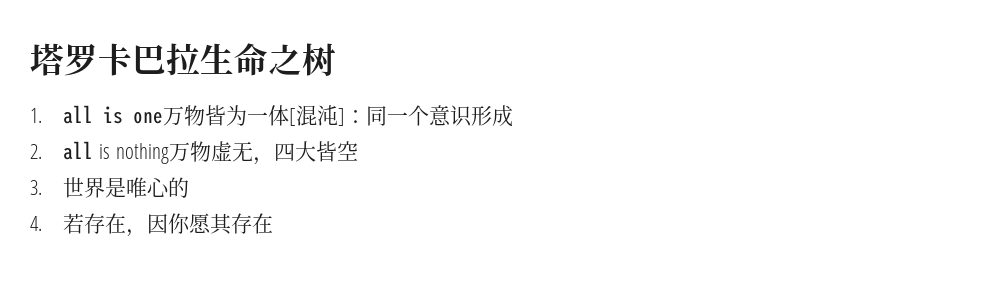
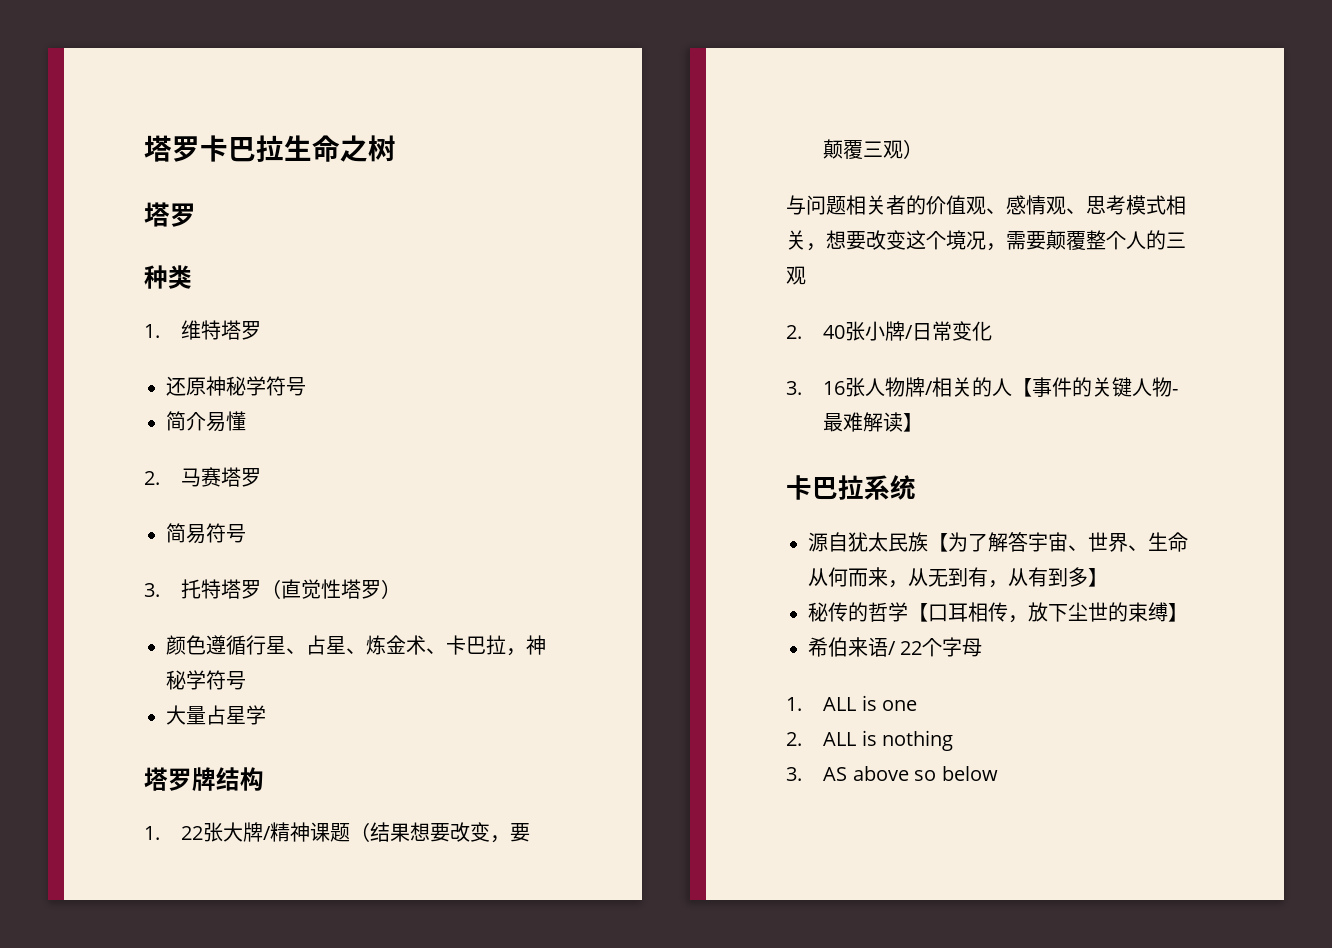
  塔罗卡巴拉生命之树
- 1. all is one万物皆为一体[混沌]：同一个意识形成
- 2. all is nothing万物虚无，四大皆空
- 3.世界是唯心的
- 4.若存在，因你愿其存在
+ 塔罗
+ 种类
+ 1.维特塔罗
+ 还原神秘学符号
+ 简介易懂
+ 2.马赛塔罗
+ 简易符号
+ 3.托特塔罗（直觉性塔罗）
+ 颜色遵循行星、占星、炼金术、卡巴拉，神秘学符号
+ 大量占星学
+ 塔罗牌结构
+ 1. 22张大牌/精神课题（结果想要改变，要颠覆三观）
+ 与问题相关者的价值观、感情观、思考模式相关，想要改变这个境况，需要颠覆整个人的三观
+ 2. 40张小牌/日常变化
+ 3. 16张人物牌/相关的人【事件的关键人物-最难解读】
+ 卡巴拉系统
+ 源自犹太民族【为了解答宇宙、世界、生命从何而来，从无到有，从有到多】
+ 秘传的哲学【口耳相传，放下尘世的束缚】
+ 希伯来语/ 22个字母
+ 1. ALL is one
+ 2. ALL is nothing
+ 3. AS above so below

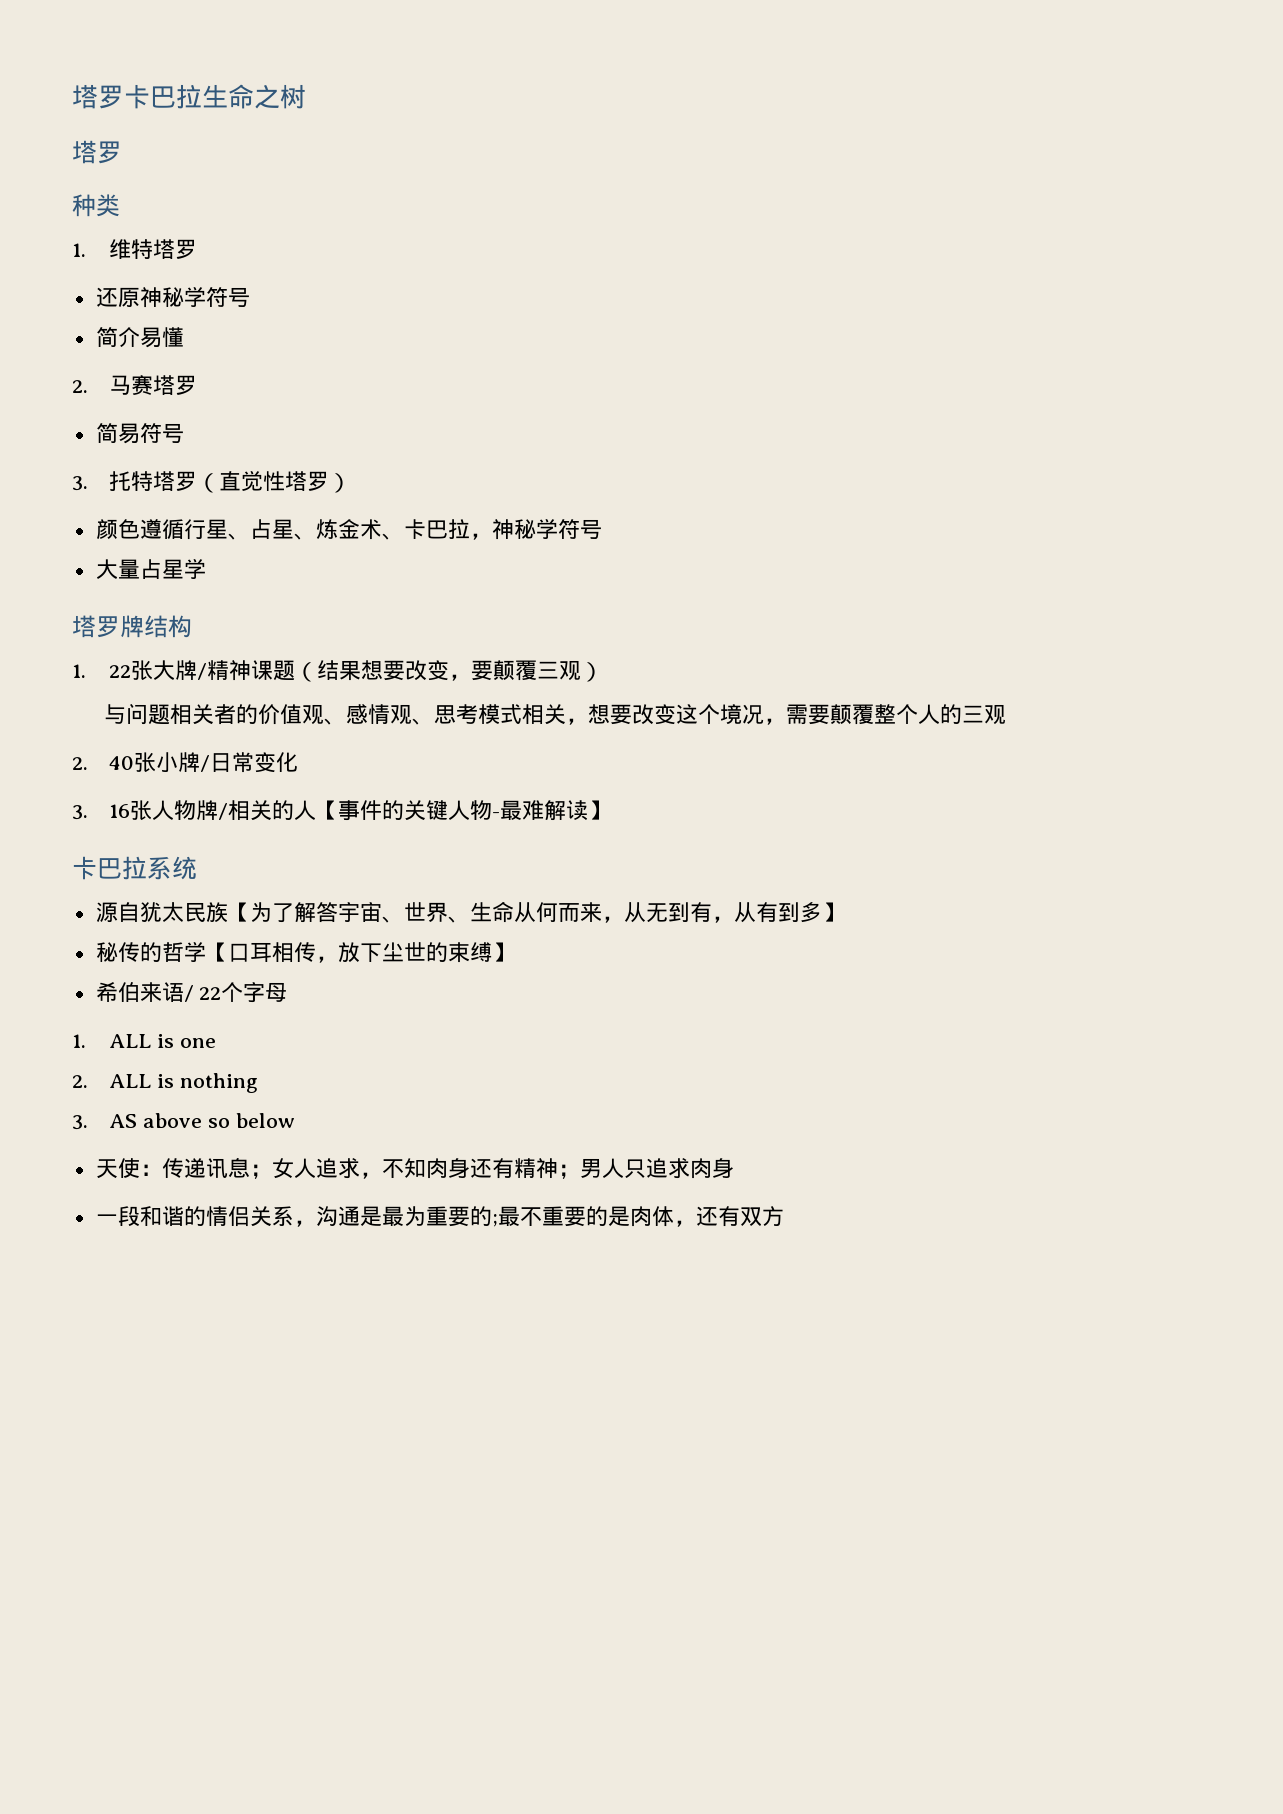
+ 天使：传递讯息；女人追求，不知肉身还有精神；男人只追求肉身
+ 一段和谐的情侣关系，沟通是最为重要的;最不重要的是肉体，还有双方

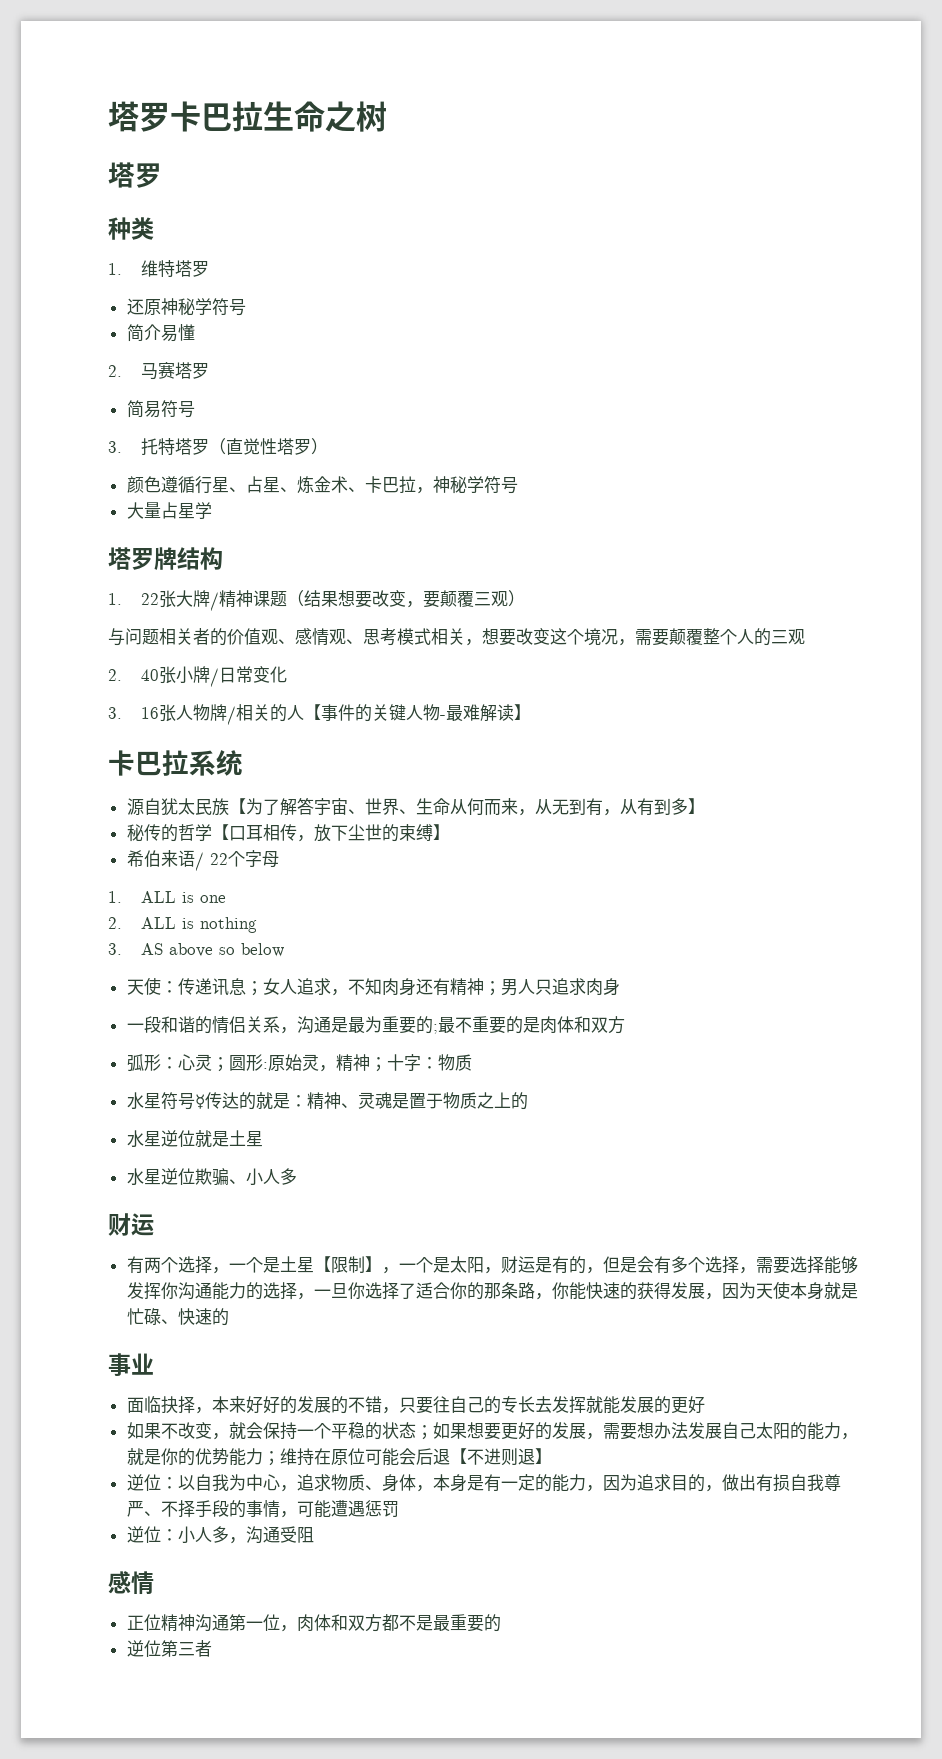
- 一段和谐的情侣关系，沟通是最为重要的;最不重要的是肉体，还有双方
+ 一段和谐的情侣关系，沟通是最为重要的;最不重要的是肉体和双方
+ 弧形：心灵；圆形:原始灵，精神；十字：物质
+ 水星符号☿传达的就是：精神、灵魂是置于物质之上的
+ 水星逆位就是土星
+ 水星逆位欺骗、小人多
+ 财运
+ 有两个选择，一个是土星【限制】，一个是太阳，财运是有的，但是会有多个选择，需要选择能够发挥你沟通能力的选择，一旦你选择了适合你的那条路，你能快速的获得发展，因为天使本身就是忙碌、快速的
+ 事业
+ 面临抉择，本来好好的发展的不错，只要往自己的专长去发挥就能发展的更好
+ 如果不改变，就会保持一个平稳的状态；如果想要更好的发展，需要想办法发展自己太阳的能力，就是你的优势能力；维持在原位可能会后退【不进则退】
+ 逆位：以自我为中心，追求物质、身体，本身是有一定的能力，因为追求目的，做出有损自我尊严、不择手段的事情，可能遭遇惩罚
+ 逆位：小人多，沟通受阻
+ 感情
+ 正位精神沟通第一位，肉体和双方都不是最重要的
+ 逆位第三者

